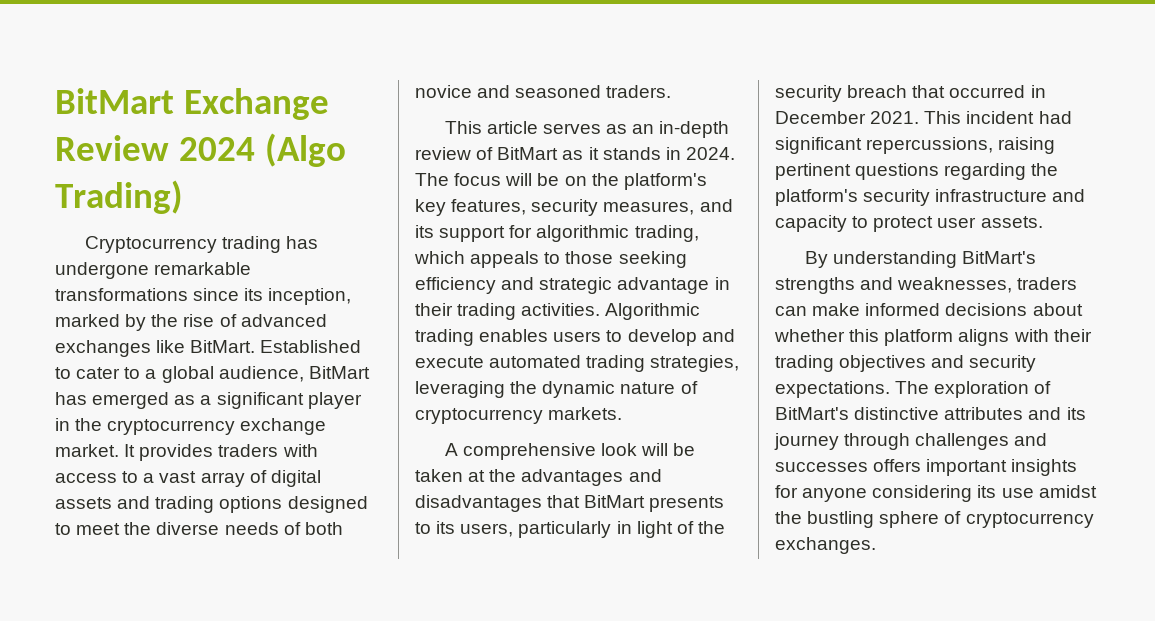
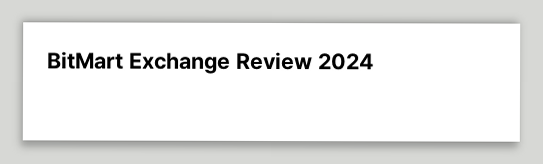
- BitMart Exchange Review 2024 (Algo Trading)
- Cryptocurrency trading has undergone remarkable transformations since its inception, marked by the rise of advanced exchanges like BitMart. Established to cater to a global audience, BitMart has emerged as a significant player in the cryptocurrency exchange market. It provides traders with access to a vast array of digital assets and trading options designed to meet the diverse needs of both novice and seasoned traders.
- This article serves as an in-depth review of BitMart as it stands in 2024. The focus will be on the platform's key features, security measures, and its support for algorithmic trading, which appeals to those seeking efficiency and strategic advantage in their trading activities. Algorithmic trading enables users to develop and execute automated trading strategies, leveraging the dynamic nature of cryptocurrency markets.
- A comprehensive look will be taken at the advantages and disadvantages that BitMart presents to its users, particularly in light of the security breach that occurred in December 2021. This incident had significant repercussions, raising pertinent questions regarding the platform's security infrastructure and capacity to protect user assets.
- By understanding BitMart's strengths and weaknesses, traders can make informed decisions about whether this platform aligns with their trading objectives and security expectations. The exploration of BitMart's distinctive attributes and its journey through challenges and successes offers important insights for anyone considering its use amidst the bustling sphere of cryptocurrency exchanges.
+ BitMart Exchange Review 2024

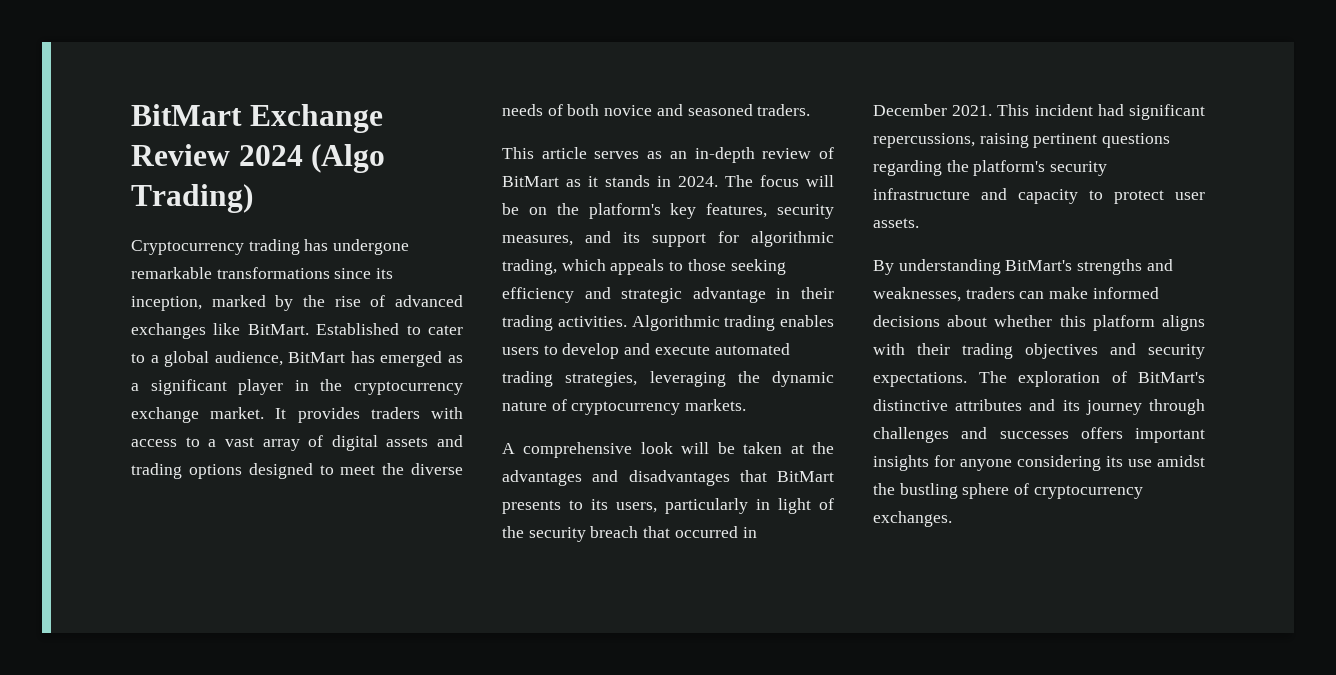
- BitMart Exchange Review 2024
+ BitMart Exchange Review 2024 (Algo Trading)
+ Cryptocurrency trading has undergone remarkable transformations since its inception, marked by the rise of advanced exchanges like BitMart. Established to cater to a global audience, BitMart has emerged as a significant player in the cryptocurrency exchange market. It provides traders with access to a vast array of digital assets and trading options designed to meet the diverse needs of both novice and seasoned traders.
+ This article serves as an in-depth review of BitMart as it stands in 2024. The focus will be on the platform's key features, security measures, and its support for algorithmic trading, which appeals to those seeking efficiency and strategic advantage in their trading activities. Algorithmic trading enables users to develop and execute automated trading strategies, leveraging the dynamic nature of cryptocurrency markets.
+ A comprehensive look will be taken at the advantages and disadvantages that BitMart presents to its users, particularly in light of the security breach that occurred in December 2021. This incident had significant repercussions, raising pertinent questions regarding the platform's security infrastructure and capacity to protect user assets.
+ By understanding BitMart's strengths and weaknesses, traders can make informed decisions about whether this platform aligns with their trading objectives and security expectations. The exploration of BitMart's distinctive attributes and its journey through challenges and successes offers important insights for anyone considering its use amidst the bustling sphere of cryptocurrency exchanges.

